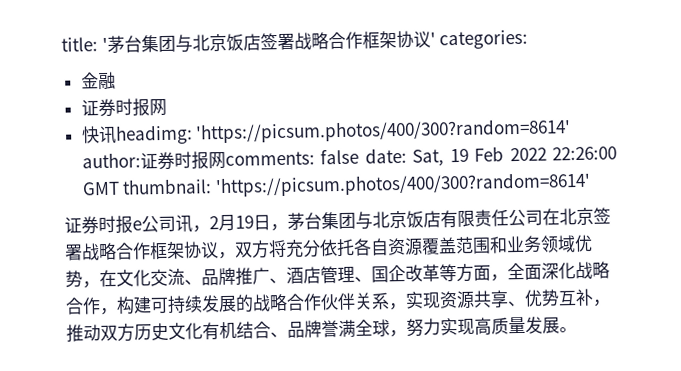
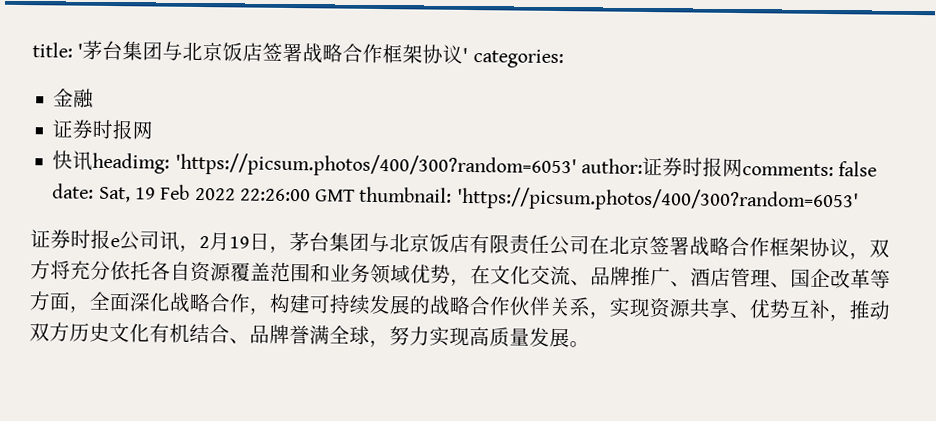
- 快讯headimg: 'https://picsum.photos/400/300?random=8614' author:证券时报网comments: false date: Sat, 19 Feb 2022 22:26:00 GMT thumbnail: 'https://picsum.photos/400/300?random=8614'
+ 快讯headimg: 'https://picsum.photos/400/300?random=6053' author:证券时报网comments: false date: Sat, 19 Feb 2022 22:26:00 GMT thumbnail: 'https://picsum.photos/400/300?random=6053'

